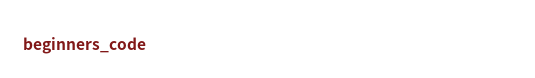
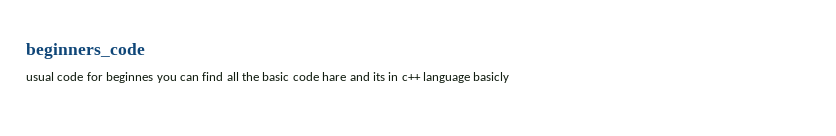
+ usual code for beginnes you can find all the basic code hare and its in c++ language basicly

